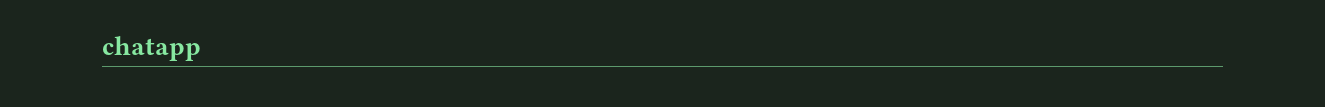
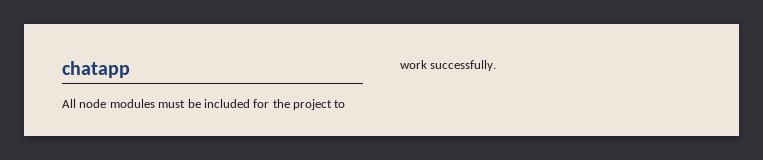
+ All node modules must be included for the project to work successfully.

